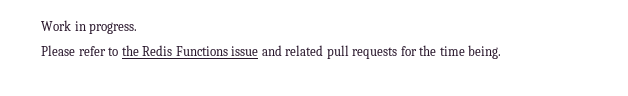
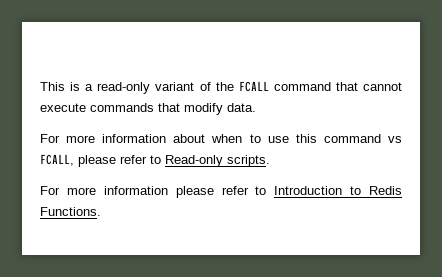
- Work in progress.
- Please refer to the Redis Functions issue and related pull requests for the time being.
+ This is a read-only variant of the FCALL command that cannot execute commands that modify data.
+ For more information about when to use this command vs FCALL, please refer to Read-only scripts.
+ For more information please refer to Introduction to Redis Functions.

